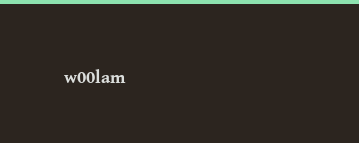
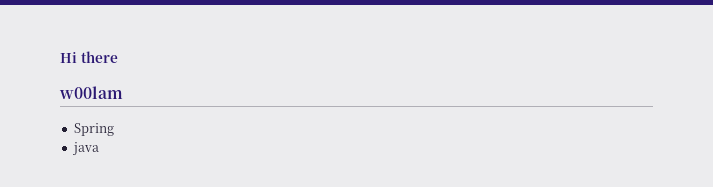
+ Hi there
+ Spring
+ java

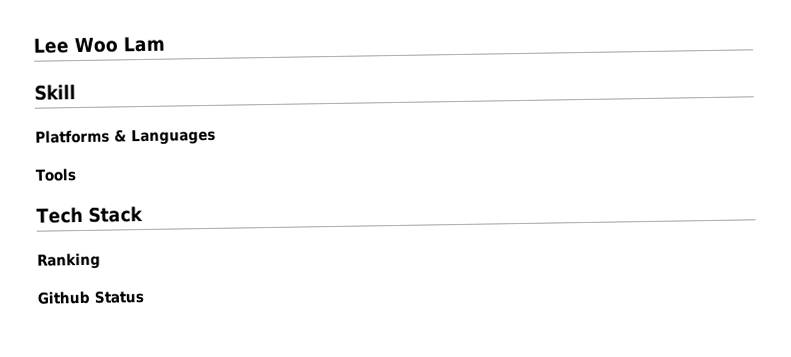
- Hi there
- w00lam
- Spring
- java
+ Lee Woo Lam
+ Skill
+ Platforms & Languages
+ Tools
+ Tech Stack
+ Ranking
+ Github Status

